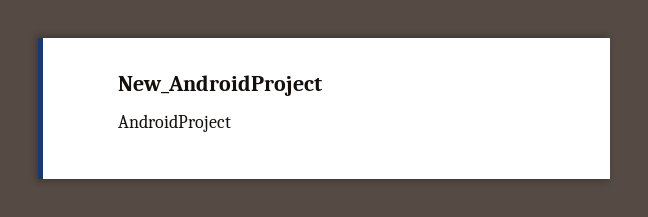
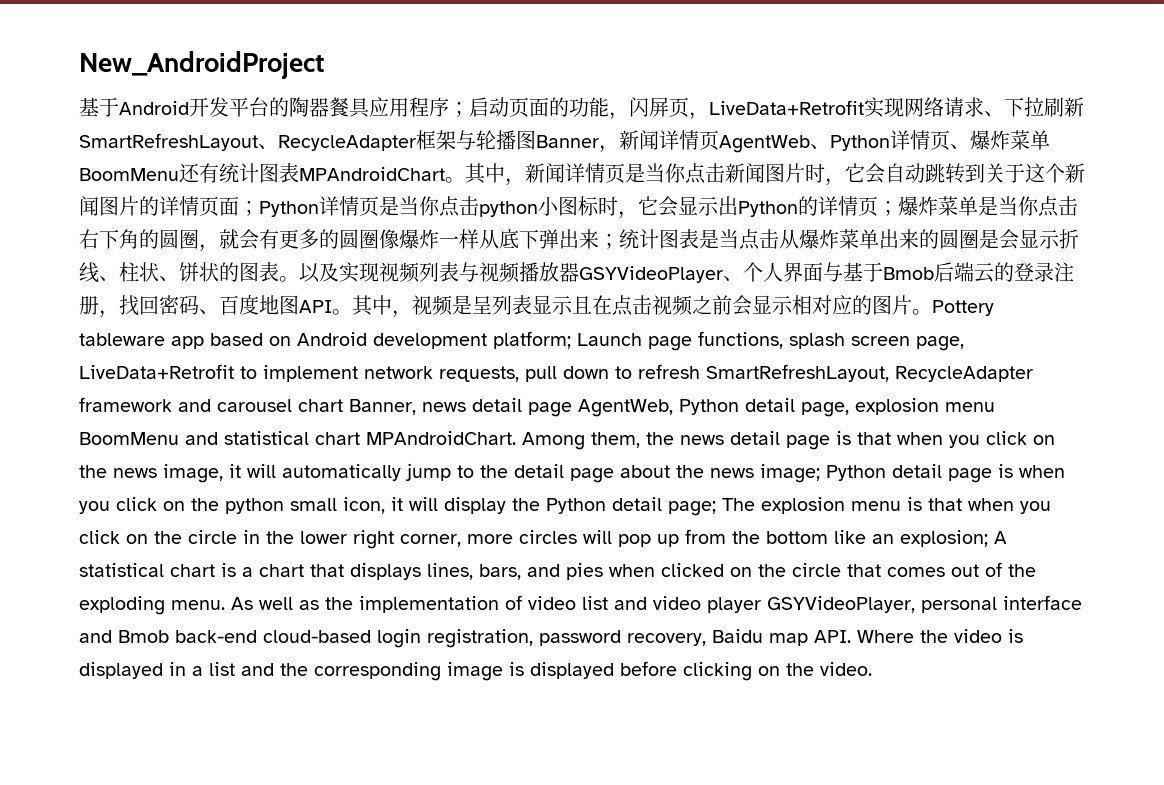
- AndroidProject
+ 基于Android开发平台的陶器餐具应用程序；启动页面的功能，闪屏页，LiveData+Retrofit实现网络请求、下拉刷新SmartRefreshLayout、RecycleAdapter框架与轮播图Banner，新闻详情页AgentWeb、Python详情页、爆炸菜单BoomMenu还有统计图表MPAndroidChart。其中，新闻详情页是当你点击新闻图片时，它会自动跳转到关于这个新闻图片的详情页面；Python详情页是当你点击python小图标时，它会显示出Python的详情页；爆炸菜单是当你点击右下角的圆圈，就会有更多的圆圈像爆炸一样从底下弹出来；统计图表是当点击从爆炸菜单出来的圆圈是会显示折线、柱状、饼状的图表。以及实现视频列表与视频播放器GSYVideoPlayer、个人界面与基于Bmob后端云的登录注册，找回密码、百度地图API。其中，视频是呈列表显示且在点击视频之前会显示相对应的图片。Pottery tableware app based on Android development platform; Launch page functions, splash screen page, LiveData+Retrofit to implement network requests, pull down to refresh SmartRefreshLayout, RecycleAdapter framework and carousel chart Banner, news detail page AgentWeb, Python detail page, explosion menu BoomMenu and statistical chart MPAndroidChart. Among them, the news detail page is that when you click on the news image, it will automatically jump to the detail page about the news image; Python detail page is when you click on the python small icon, it will display the Python detail page; The explosion menu is that when you click on the circle in the lower right corner, more circles will pop up from the bottom like an explosion; A statistical chart is a chart that displays lines, bars, and pies when clicked on the circle that comes out of the exploding menu. As well as the implementation of video list and video player GSYVideoPlayer, personal interface and Bmob back-end cloud-based login registration, password recovery, Baidu map API. Where the video is displayed in a list and the corresponding image is displayed before clicking on the video.

